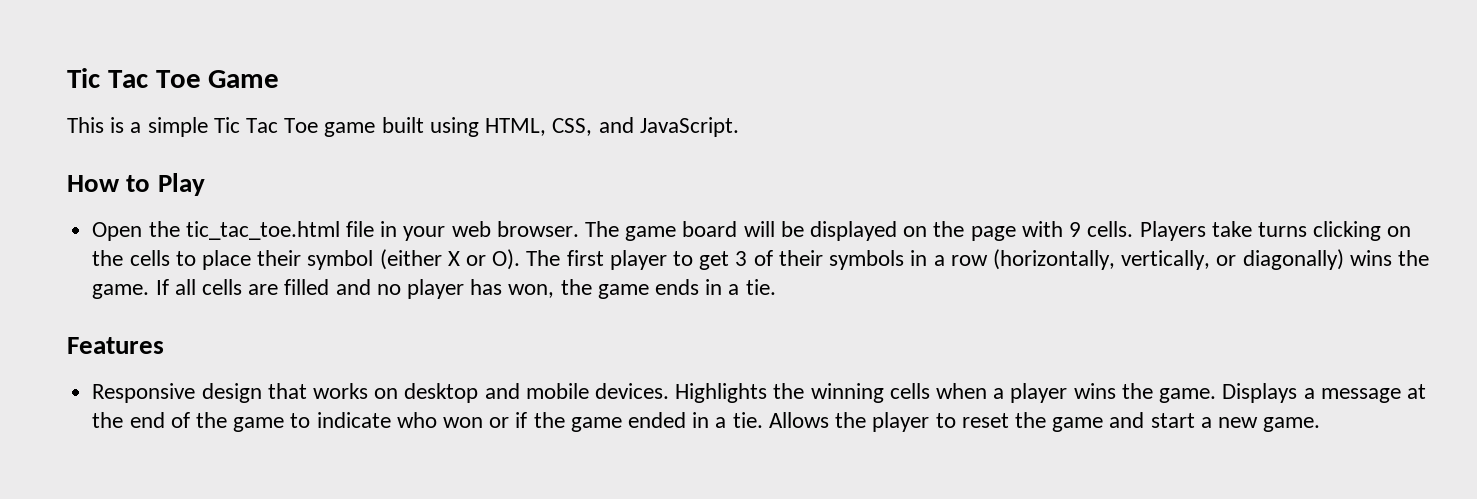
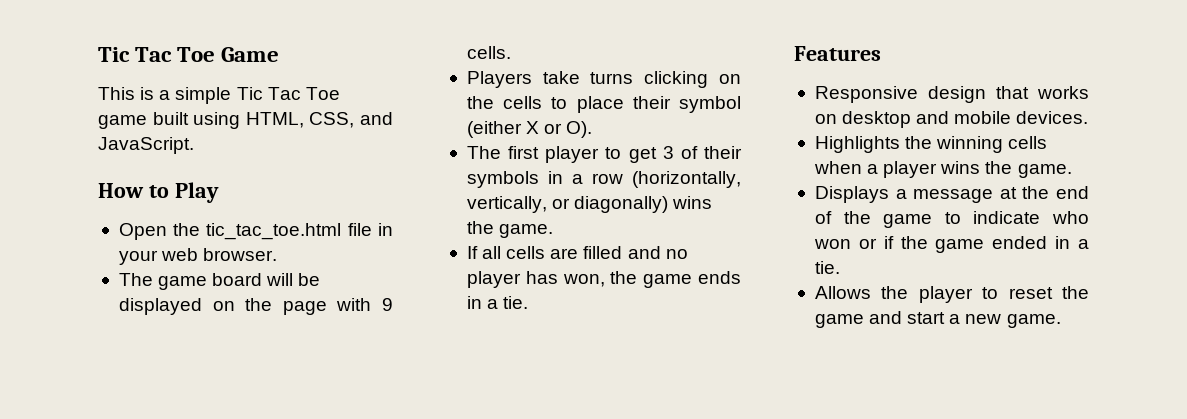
- Open the tic_tac_toe.html file in your web browser. The game board will be displayed on the page with 9 cells. Players take turns clicking on the cells to place their symbol (either X or O). The first player to get 3 of their symbols in a row (horizontally, vertically, or diagonally) wins the game. If all cells are filled and no player has won, the game ends in a tie.
+ Open the tic_tac_toe.html file in your web browser.
+ The game board will be displayed on the page with 9 cells.
+ Players take turns clicking on the cells to place their symbol (either X or O).
+ The first player to get 3 of their symbols in a row (horizontally, vertically, or diagonally) wins the game.
+ If all cells are filled and no player has won, the game ends in a tie.
- Responsive design that works on desktop and mobile devices. Highlights the winning cells when a player wins the game. Displays a message at the end of the game to indicate who won or if the game ended in a tie. Allows the player to reset the game and start a new game.
+ Responsive design that works on desktop and mobile devices.
+ Highlights the winning cells when a player wins the game.
+ Displays a message at the end of the game to indicate who won or if the game ended in a tie.
+ Allows the player to reset the game and start a new game.

